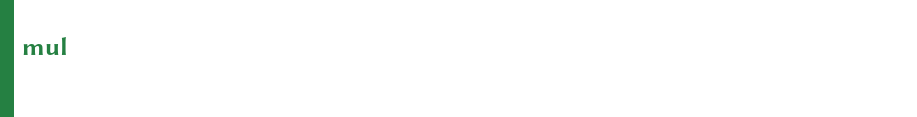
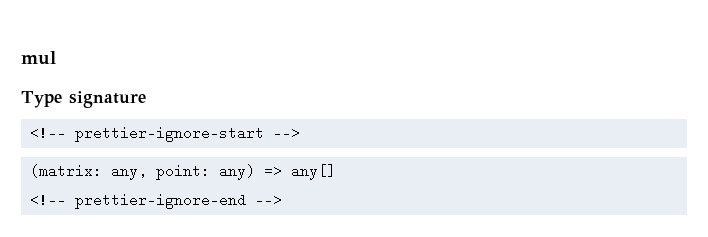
+ Type signature
+ <!-- prettier-ignore-start -->
+ (matrix: any, point: any) => any[]
+ <!-- prettier-ignore-end -->

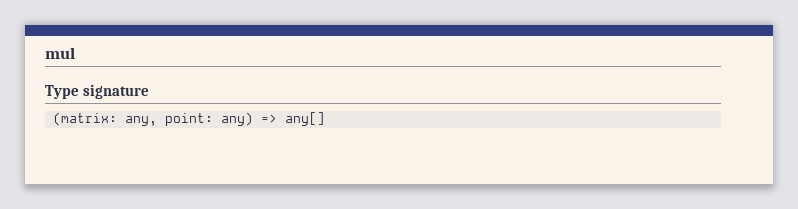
- <!-- prettier-ignore-start -->
- <!-- prettier-ignore-end -->

